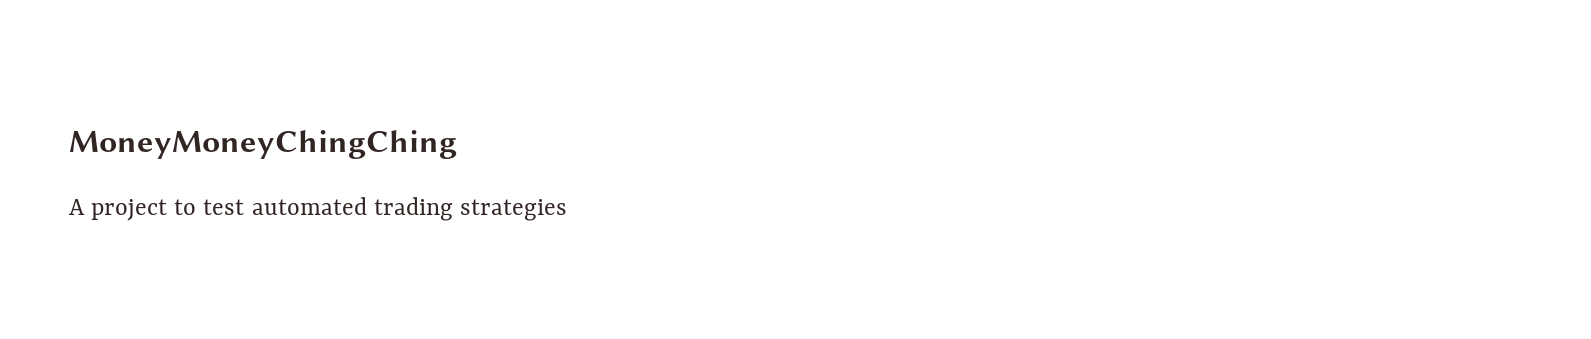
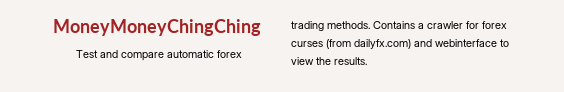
- A project to test automated trading strategies
+ Test and compare automatic forex trading methods. Contains a crawler for forex curses (from dailyfx.com) and webinterface to view the results.

